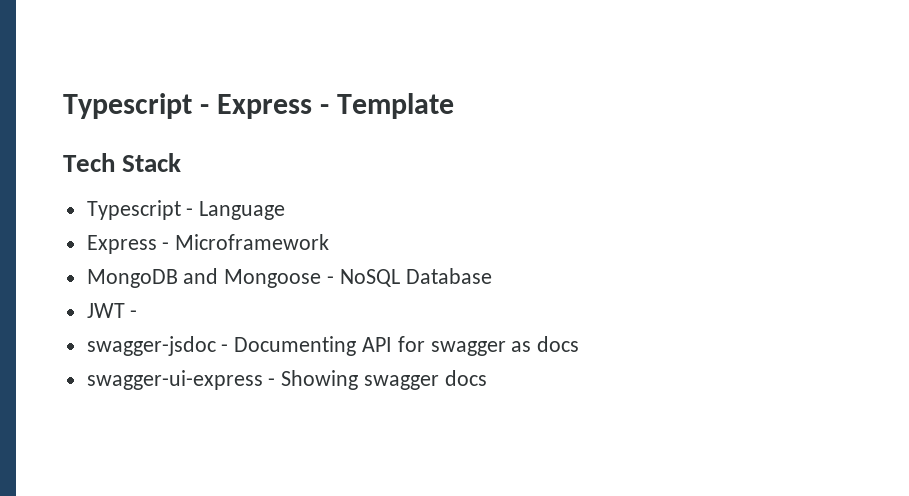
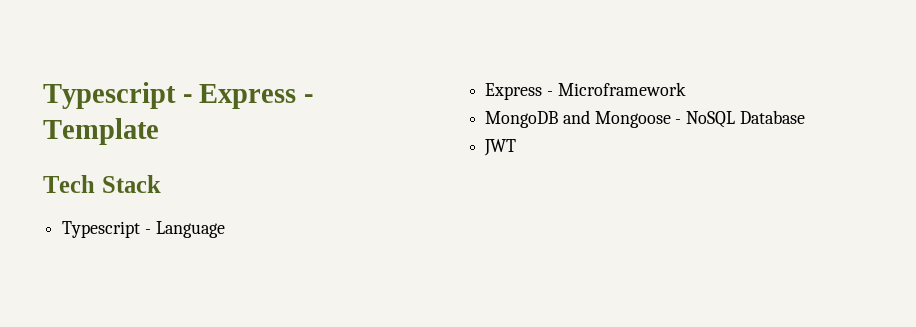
- JWT -
- swagger-jsdoc - Documenting API for swagger as docs
- swagger-ui-express - Showing swagger docs
+ JWT

